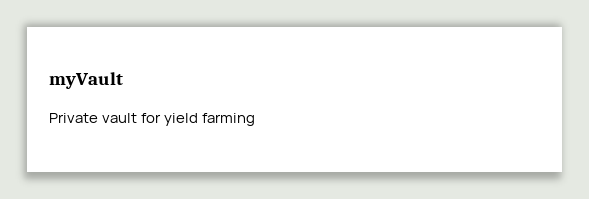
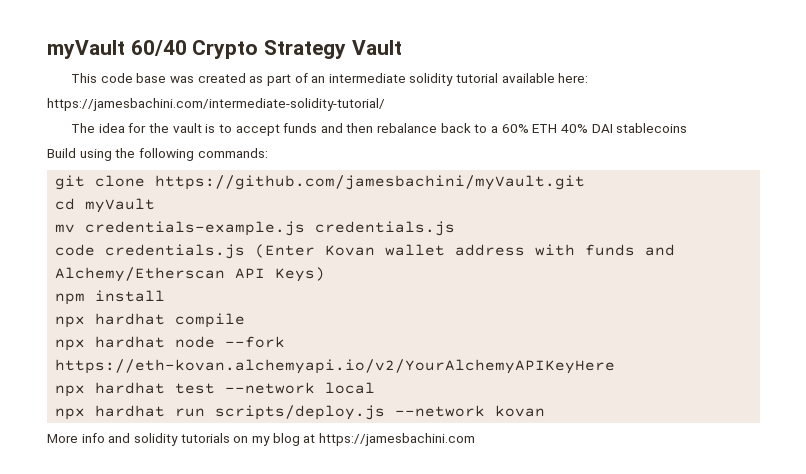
- myVault
- Private vault for yield farming
+ myVault 60/40 Crypto Strategy Vault
+ This code base was created as part of an intermediate solidity tutorial available here:
+ https://jamesbachini.com/intermediate-solidity-tutorial/
+ The idea for the vault is to accept funds and then rebalance back to a 60% ETH 40% DAI stablecoins
+ Build using the following commands:
+ git clone https://github.com/jamesbachini/myVault.git
+ cd myVault
+ mv credentials-example.js credentials.js
+ code credentials.js (Enter Kovan wallet address with funds and Alchemy/Etherscan API Keys)
+ npm install
+ npx hardhat compile
+ npx hardhat node --fork https://eth-kovan.alchemyapi.io/v2/YourAlchemyAPIKeyHere
+ npx hardhat test --network local
+ npx hardhat run scripts/deploy.js --network kovan
+ More info and solidity tutorials on my blog at https://jamesbachini.com

